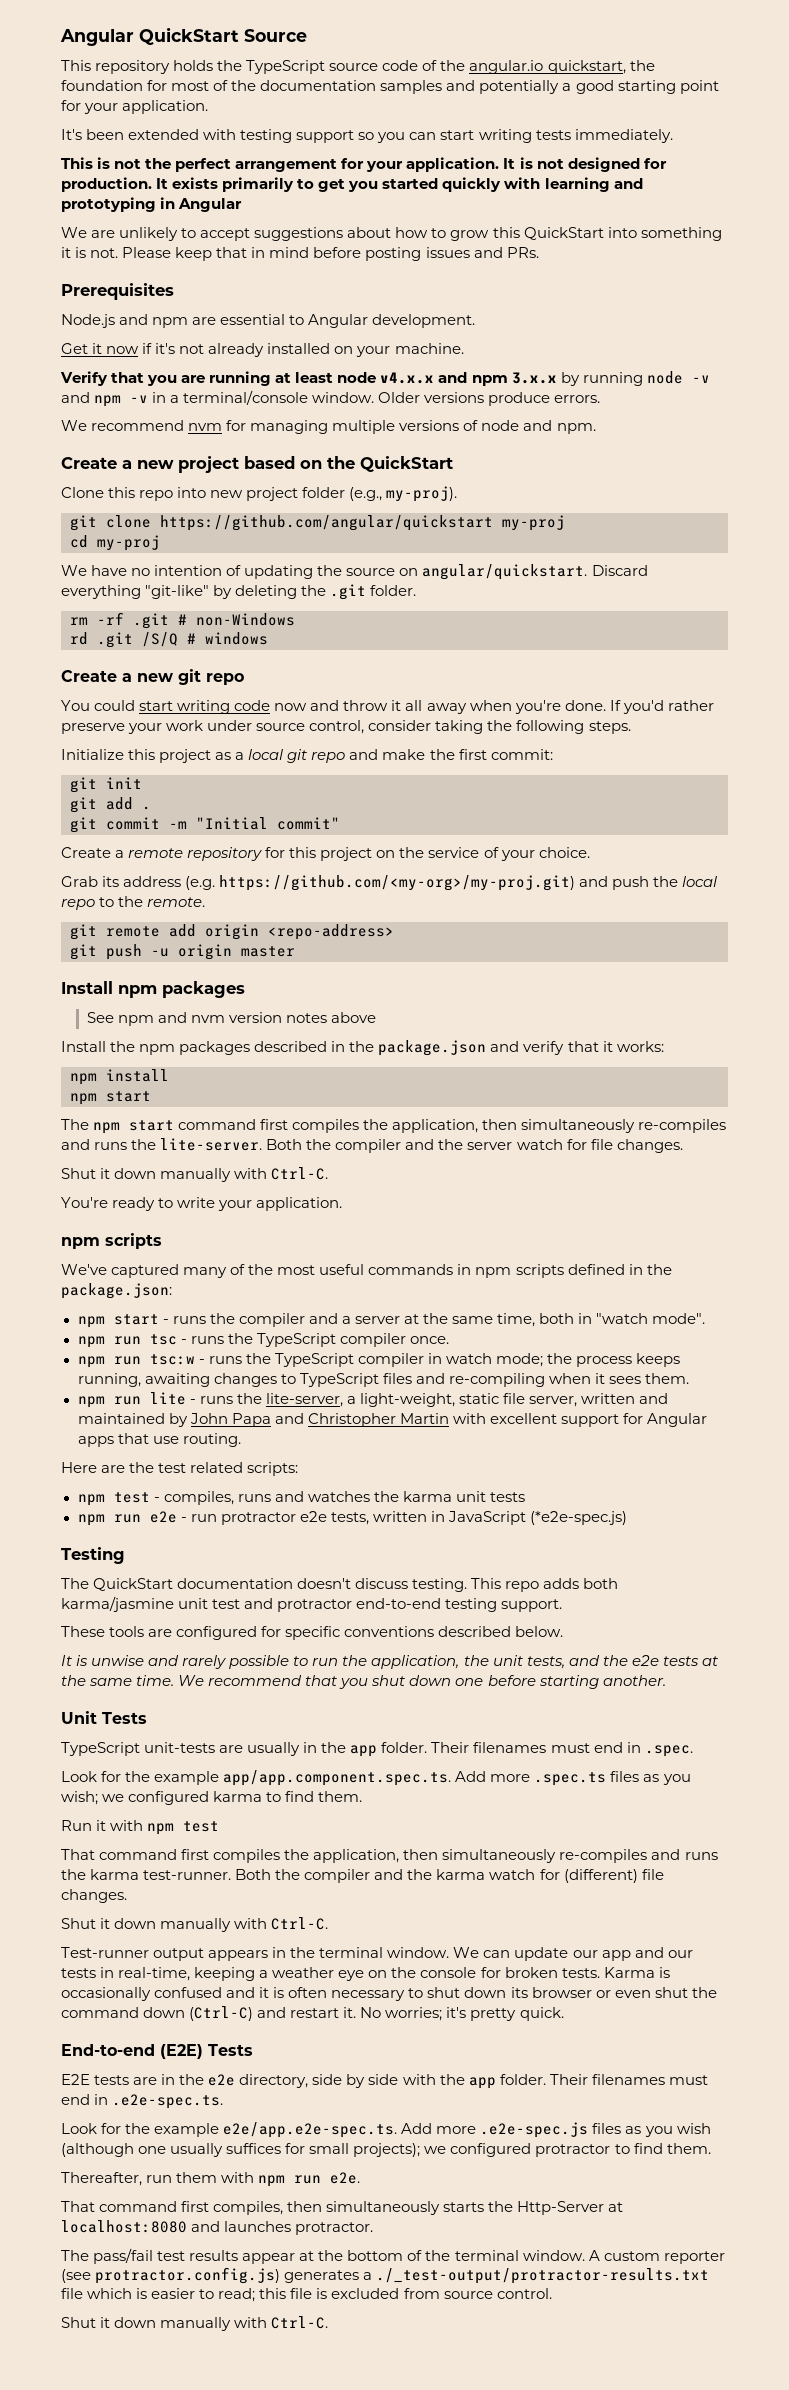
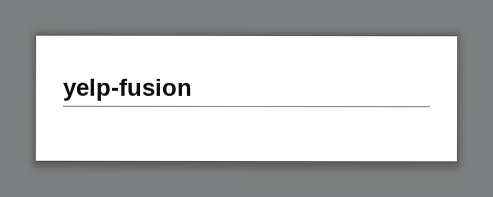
- Angular QuickStart Source
- This repository holds the TypeScript source code of the angular.io quickstart, the foundation for most of the documentation samples and potentially a good starting point for your application.
- It's been extended with testing support so you can start writing tests immediately.
- This is not the perfect arrangement for your application. It is not designed for production. It exists primarily to get you started quickly with learning and prototyping in Angular
- We are unlikely to accept suggestions about how to grow this QuickStart into something it is not. Please keep that in mind before posting issues and PRs.
- Prerequisites
- Node.js and npm are essential to Angular development.
- Get it now if it's not already installed on your machine.
- Verify that you are running at least node v4.x.x and npm 3.x.x by running node -v and npm -v in a terminal/console window. Older versions produce errors.
- We recommend nvm for managing multiple versions of node and npm.
- Create a new project based on the QuickStart
- Clone this repo into new project folder (e.g., my-proj).
- git clone https://github.com/angular/quickstart my-proj
- cd my-proj
- We have no intention of updating the source on angular/quickstart. Discard everything "git-like" by deleting the .git folder.
- rm -rf .git # non-Windows
- rd .git /S/Q # windows
- Create a new git repo
- You could start writing code now and throw it all away when you're done. If you'd rather preserve your work under source control, consider taking the following steps.
- Initialize this project as a local git repo and make the first commit:
- git init
- git add .
- git commit -m "Initial commit"
- Create a remote repository for this project on the service of your choice.
- Grab its address (e.g. https://github.com/<my-org>/my-proj.git) and push the local repo to the remote.
- git remote add origin <repo-address>
- git push -u origin master
- Install npm packages
- See npm and nvm version notes above
- Install the npm packages described in the package.json and verify that it works:
- npm install
- npm start
- The npm start command first compiles the application, then simultaneously re-compiles and runs the lite-server. Both the compiler and the server watch for file changes.
- Shut it down manually with Ctrl-C.
- You're ready to write your application.
- npm scripts
- We've captured many of the most useful commands in npm scripts defined in the package.json:
- npm start - runs the compiler and a server at the same time, both in "watch mode".
- npm run tsc - runs the TypeScript compiler once.
- npm run tsc:w - runs the TypeScript compiler in watch mode; the process keeps running, awaiting changes to TypeScript files and re-compiling when it sees them.
- npm run lite - runs the lite-server, a light-weight, static file server, written and maintained by John Papa and Christopher Martin with excellent support for Angular apps that use routing.
- Here are the test related scripts:
- npm test - compiles, runs and watches the karma unit tests
- npm run e2e - run protractor e2e tests, written in JavaScript (*e2e-spec.js)
- Testing
- The QuickStart documentation doesn't discuss testing. This repo adds both karma/jasmine unit test and protractor end-to-end testing support.
- These tools are configured for specific conventions described below.
- It is unwise and rarely possible to run the application, the unit tests, and the e2e tests at the same time. We recommend that you shut down one before starting another.
- Unit Tests
- TypeScript unit-tests are usually in the app folder. Their filenames must end in .spec.
- Look for the example app/app.component.spec.ts. Add more .spec.ts files as you wish; we configured karma to find them.
- Run it with npm test
- That command first compiles the application, then simultaneously re-compiles and runs the karma test-runner. Both the compiler and the karma watch for (different) file changes.
- Shut it down manually with Ctrl-C.
- Test-runner output appears in the terminal window. We can update our app and our tests in real-time, keeping a weather eye on the console for broken tests. Karma is occasionally confused and it is often necessary to shut down its browser or even shut the command down (Ctrl-C) and restart it. No worries; it's pretty quick.
- End-to-end (E2E) Tests
- E2E tests are in the e2e directory, side by side with the app folder. Their filenames must end in .e2e-spec.ts.
- Look for the example e2e/app.e2e-spec.ts. Add more .e2e-spec.js files as you wish (although one usually suffices for small projects); we configured protractor to find them.
- Thereafter, run them with npm run e2e.
- That command first compiles, then simultaneously starts the Http-Server at localhost:8080 and launches protractor.
- The pass/fail test results appear at the bottom of the terminal window. A custom reporter (see protractor.config.js) generates a ./_test-output/protractor-results.txt file which is easier to read; this file is excluded from source control.
- Shut it down manually with Ctrl-C.
+ yelp-fusion

